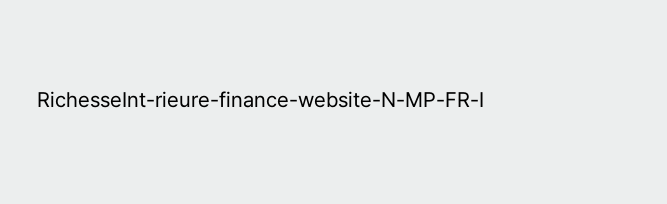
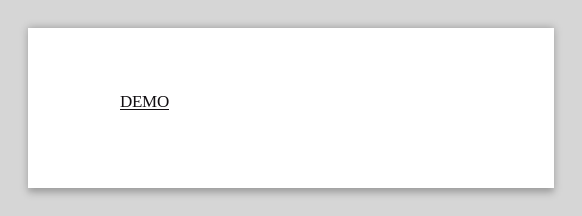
- RichesseInt-rieure-finance-website-N-MP-FR-I
+ DEMO

